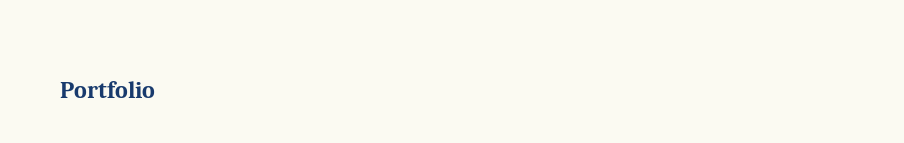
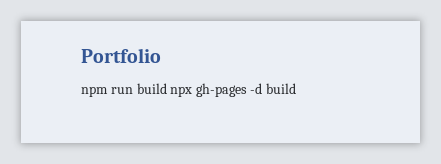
+ npm run build npx gh-pages -d build

